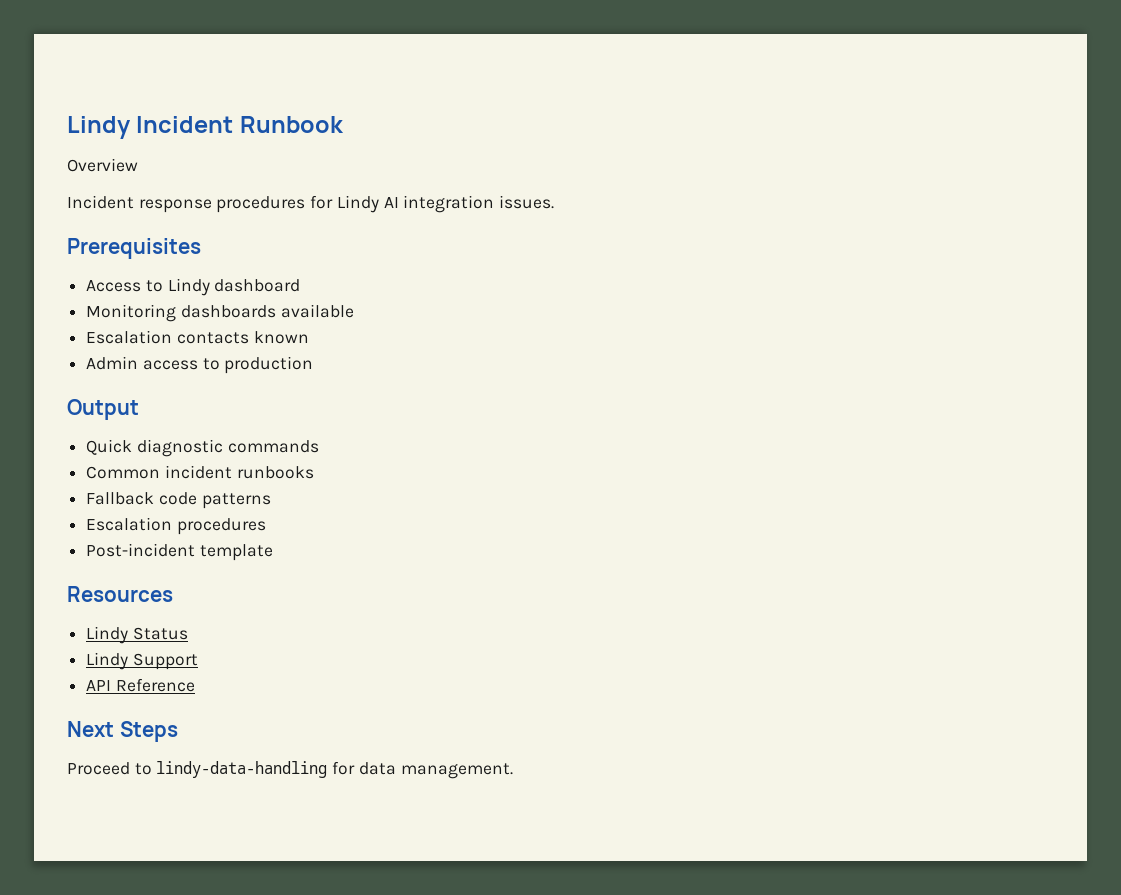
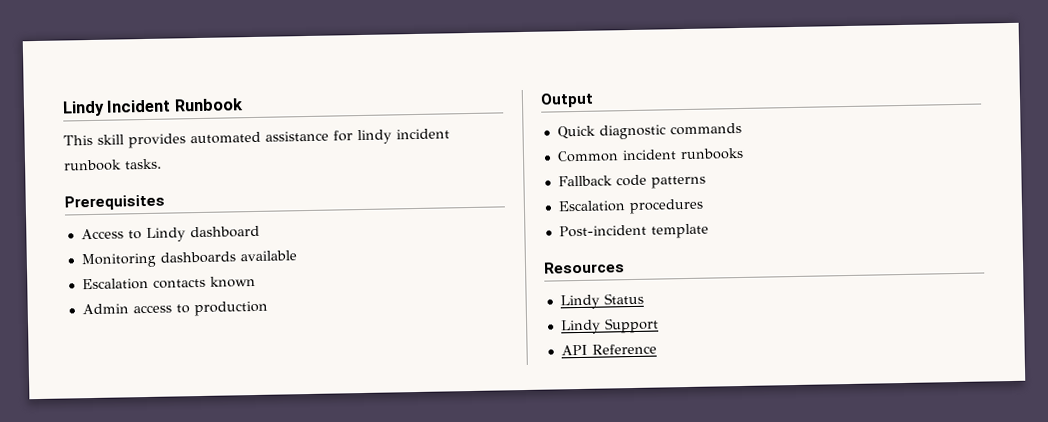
- Overview
- Incident response procedures for Lindy AI integration issues.
+ This skill provides automated assistance for lindy incident runbook tasks.
- Next Steps
- Proceed to lindy-data-handling for data management.

